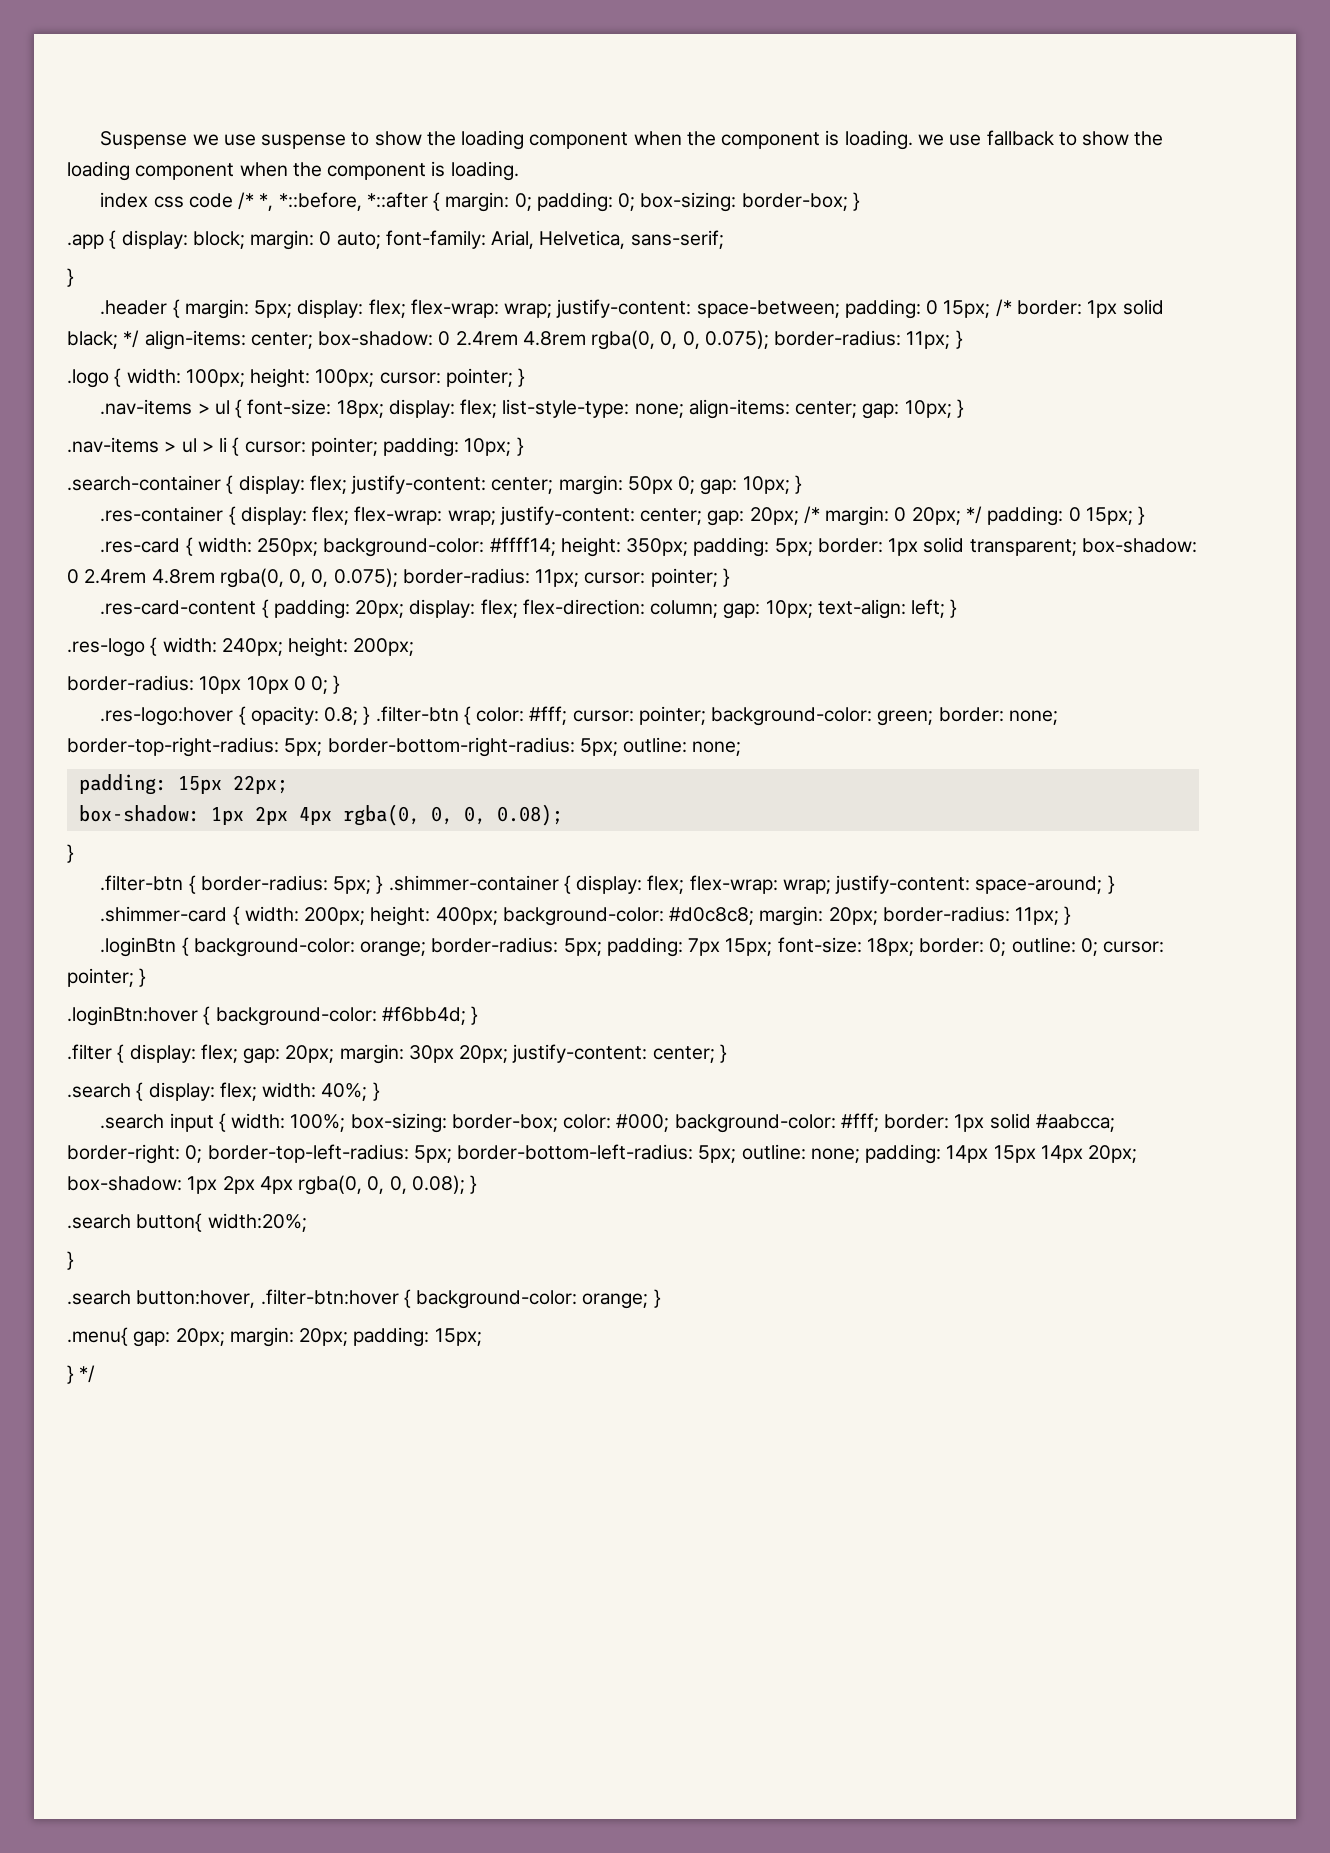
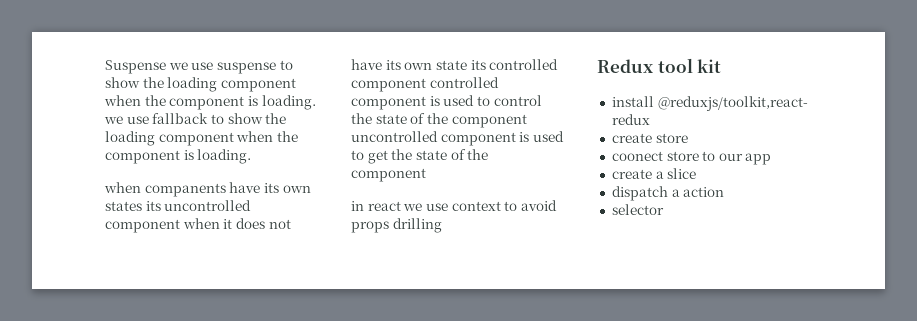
- index css code /* *, *::before, *::after { margin: 0; padding: 0; box-sizing: border-box; }
- .app { display: block; margin: 0 auto; font-family: Arial, Helvetica, sans-serif;
- }
- .header { margin: 5px; display: flex; flex-wrap: wrap; justify-content: space-between; padding: 0 15px; /* border: 1px solid black; */ align-items: center; box-shadow: 0 2.4rem 4.8rem rgba(0, 0, 0, 0.075); border-radius: 11px; }
- .logo { width: 100px; height: 100px; cursor: pointer; }
- .nav-items > ul { font-size: 18px; display: flex; list-style-type: none; align-items: center; gap: 10px; }
- .nav-items > ul > li { cursor: pointer; padding: 10px; }
- .search-container { display: flex; justify-content: center; margin: 50px 0; gap: 10px; }
- .res-container { display: flex; flex-wrap: wrap; justify-content: center; gap: 20px; /* margin: 0 20px; */ padding: 0 15px; }
- .res-card { width: 250px; background-color: #ffff14; height: 350px; padding: 5px; border: 1px solid transparent; box-shadow: 0 2.4rem 4.8rem rgba(0, 0, 0, 0.075); border-radius: 11px; cursor: pointer; }
- .res-card-content { padding: 20px; display: flex; flex-direction: column; gap: 10px; text-align: left; }
- .res-logo { width: 240px; height: 200px;
- border-radius: 10px 10px 0 0; }
- .res-logo:hover { opacity: 0.8; } .filter-btn { color: #fff; cursor: pointer; background-color: green; border: none; border-top-right-radius: 5px; border-bottom-right-radius: 5px; outline: none;
- padding: 15px 22px;
- box-shadow: 1px 2px 4px rgba(0, 0, 0, 0.08);
- }
- .filter-btn { border-radius: 5px; } .shimmer-container { display: flex; flex-wrap: wrap; justify-content: space-around; }
- .shimmer-card { width: 200px; height: 400px; background-color: #d0c8c8; margin: 20px; border-radius: 11px; }
- .loginBtn { background-color: orange; border-radius: 5px; padding: 7px 15px; font-size: 18px; border: 0; outline: 0; cursor: pointer; }
- .loginBtn:hover { background-color: #f6bb4d; }
- .filter { display: flex; gap: 20px; margin: 30px 20px; justify-content: center; }
- .search { display: flex; width: 40%; }
- .search input { width: 100%; box-sizing: border-box; color: #000; background-color: #fff; border: 1px solid #aabcca; border-right: 0; border-top-left-radius: 5px; border-bottom-left-radius: 5px; outline: none; padding: 14px 15px 14px 20px; box-shadow: 1px 2px 4px rgba(0, 0, 0, 0.08); }
- .search button{ width:20%;
- }
- .search button:hover, .filter-btn:hover { background-color: orange; }
- .menu{ gap: 20px; margin: 20px; padding: 15px;
- } */
+ when companents have its own states its uncontrolled component when it does not have its own state its controlled component controlled component is used to control the state of the component uncontrolled component is used to get the state of the component
+ in react we use context to avoid props drilling
+ Redux tool kit
+ install @reduxjs/toolkit,react- redux
+ create store
+ coonect store to our app
+ create a slice
+ dispatch a action
+ selector

